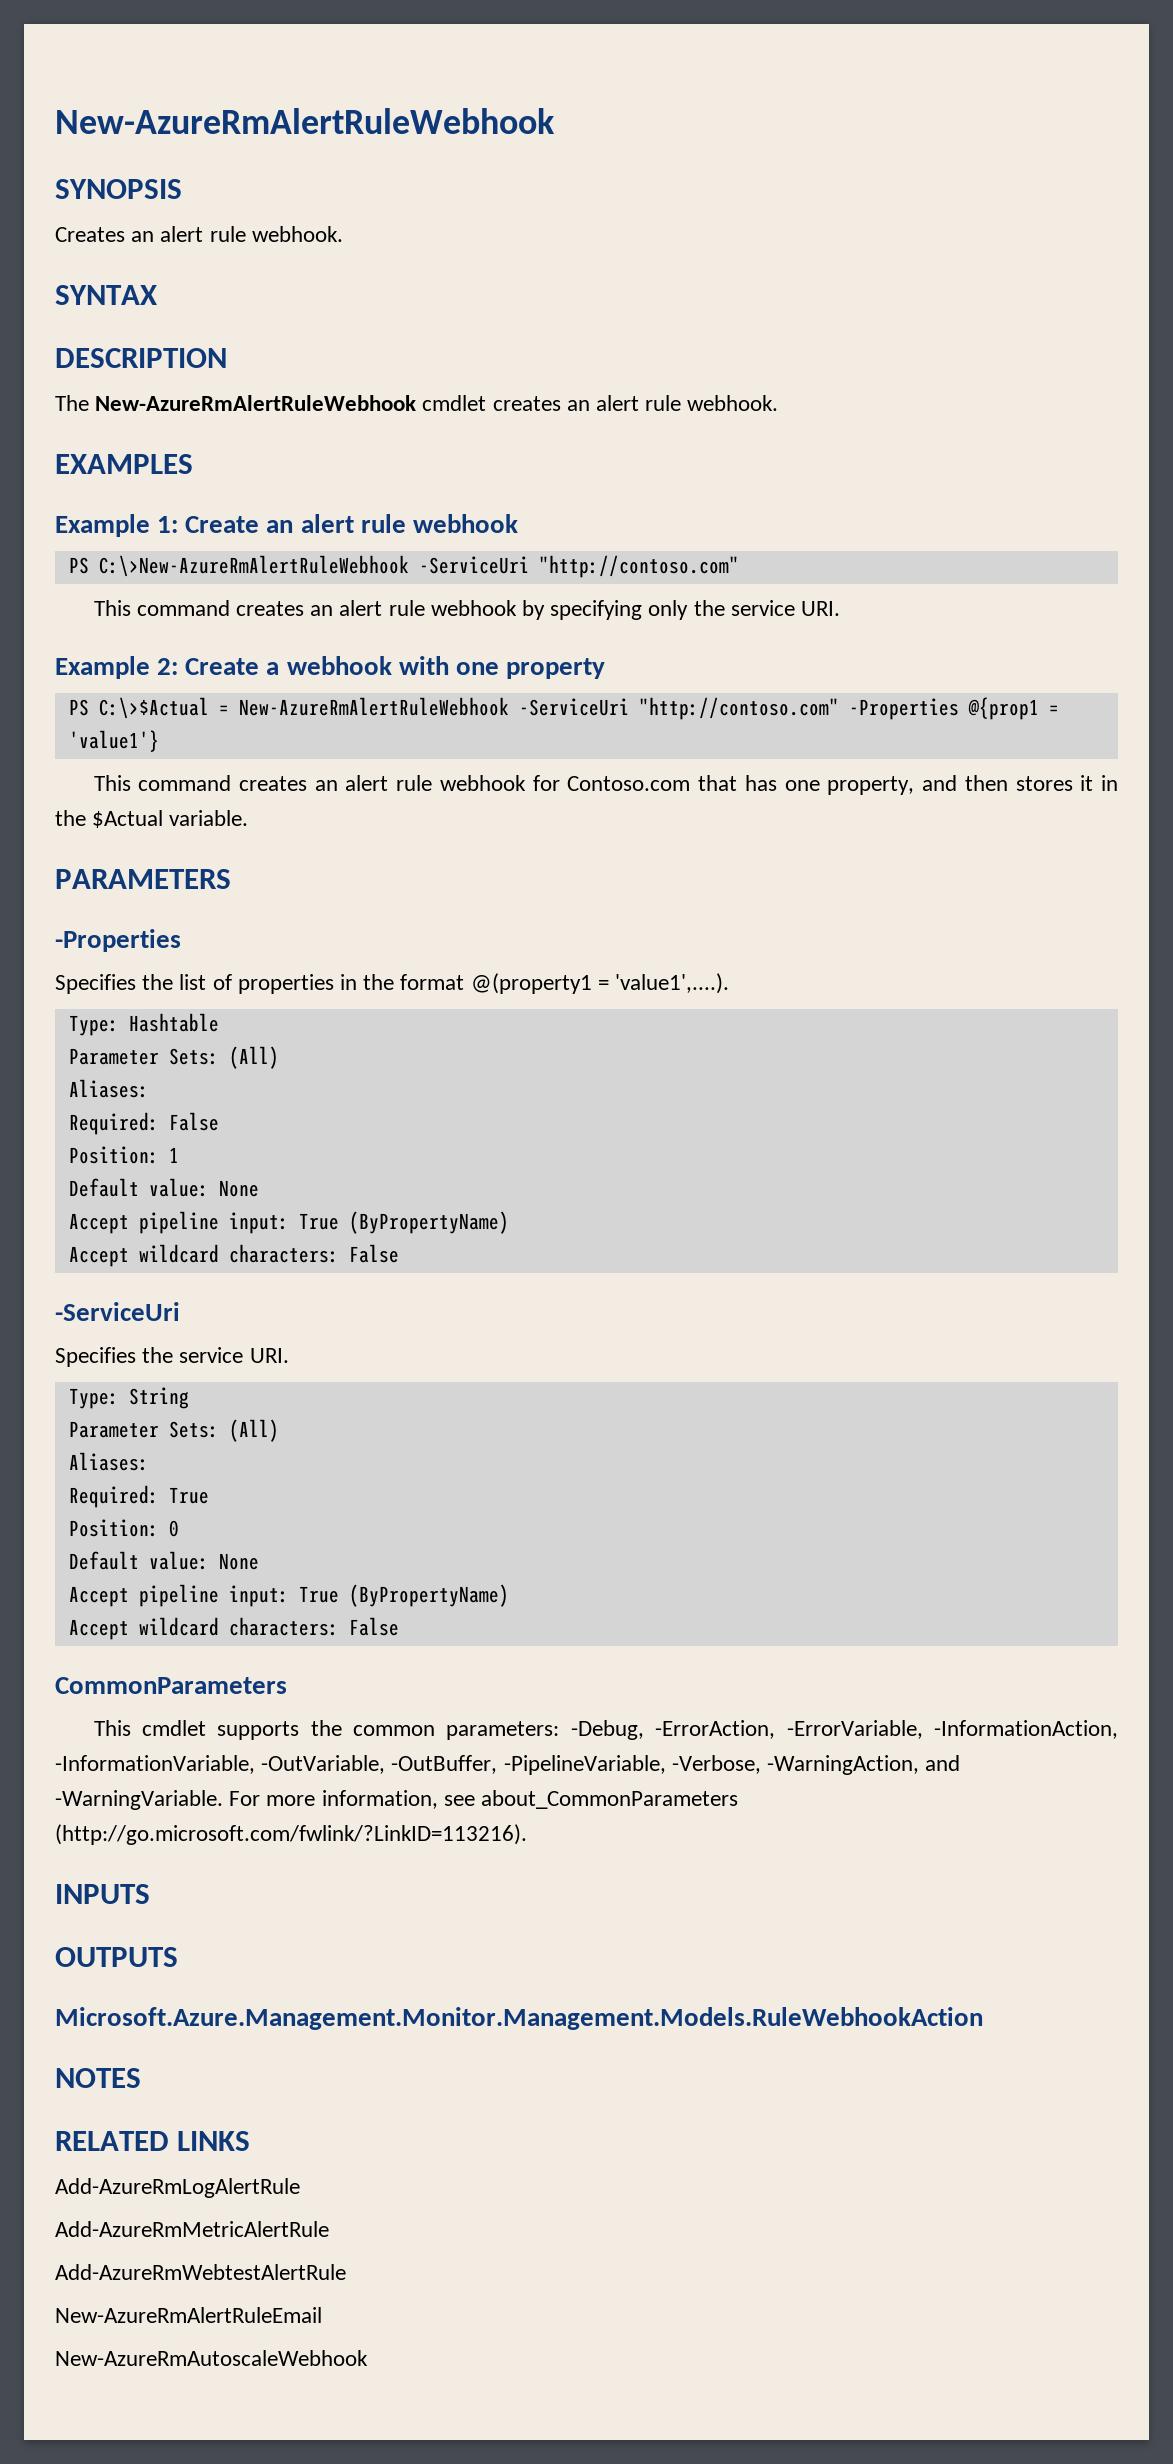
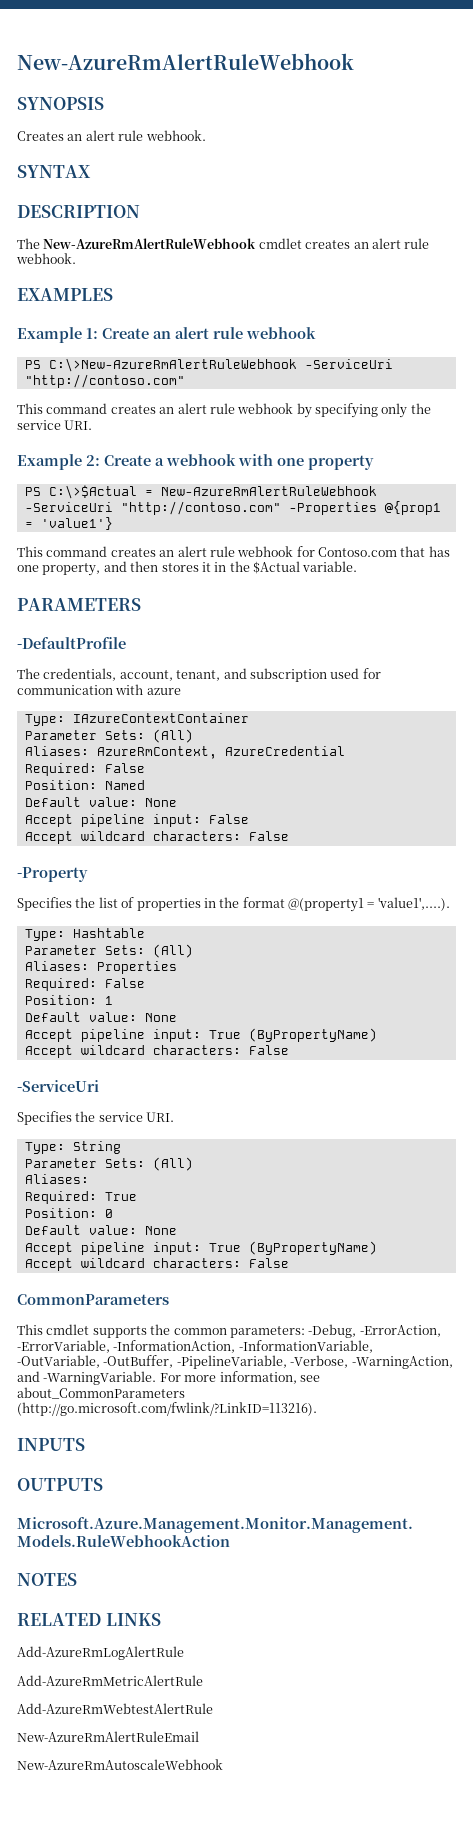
  PARAMETERS
- -Properties
+ -DefaultProfile
+ The credentials, account, tenant, and subscription used for communication with azure
+ Type: IAzureContextContainer
+ Parameter Sets: (All)
+ Aliases: AzureRmContext, AzureCredential
+ Required: False
+ Position: Named
+ Default value: None
+ Accept pipeline input: False
+ Accept wildcard characters: False
+ -Property
  Type: Hashtable
  Parameter Sets: (All)
- Aliases:
+ Aliases: Properties

